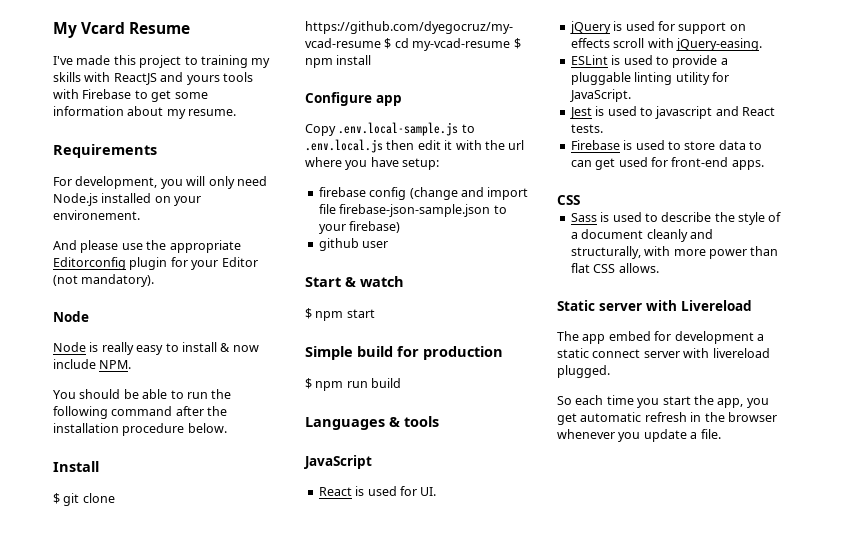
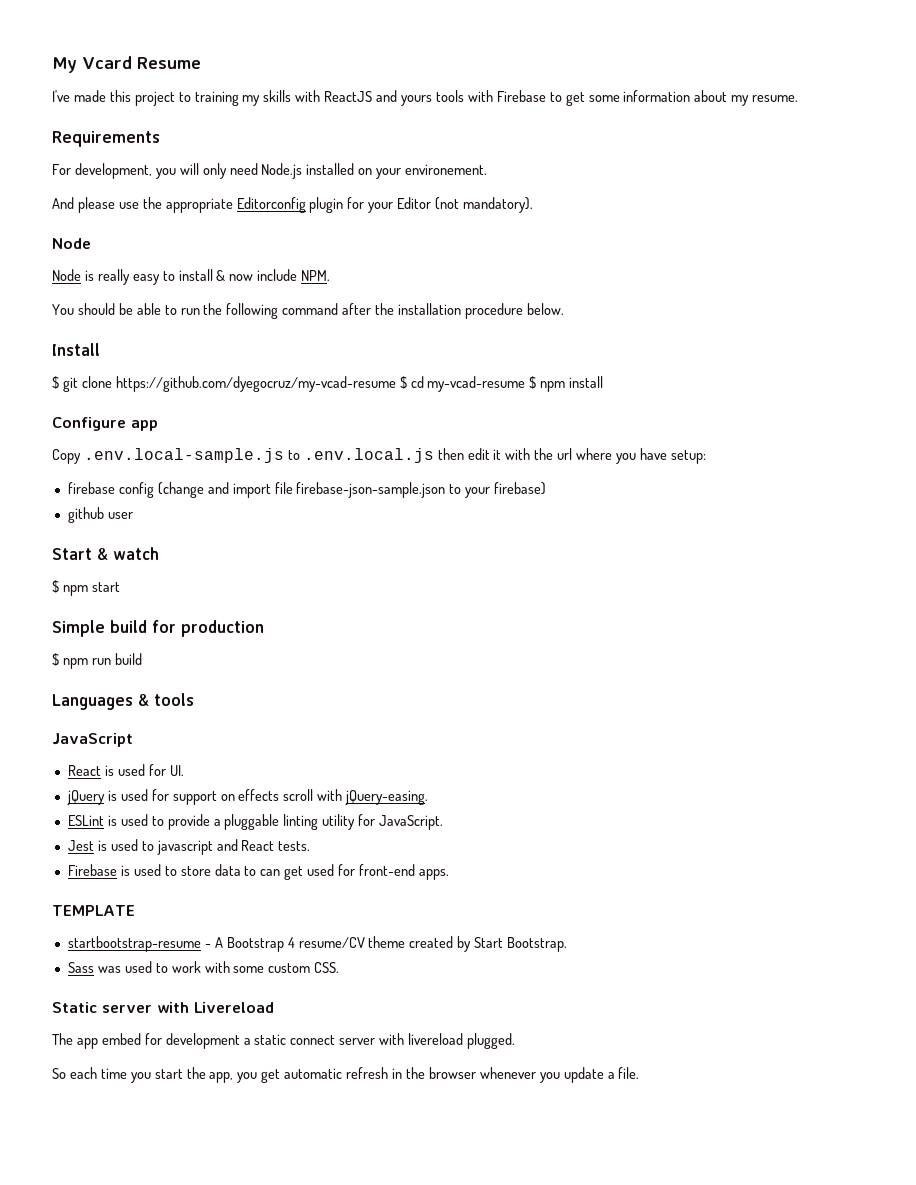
  Firebase is used to store data to can get used for front-end apps.
- CSS
+ TEMPLATE
+ startbootstrap-resume - A Bootstrap 4 resume/CV theme created by Start Bootstrap.
- Sass is used to describe the style of a document cleanly and structurally, with more power than flat CSS allows.
+ Sass was used to work with some custom CSS.

